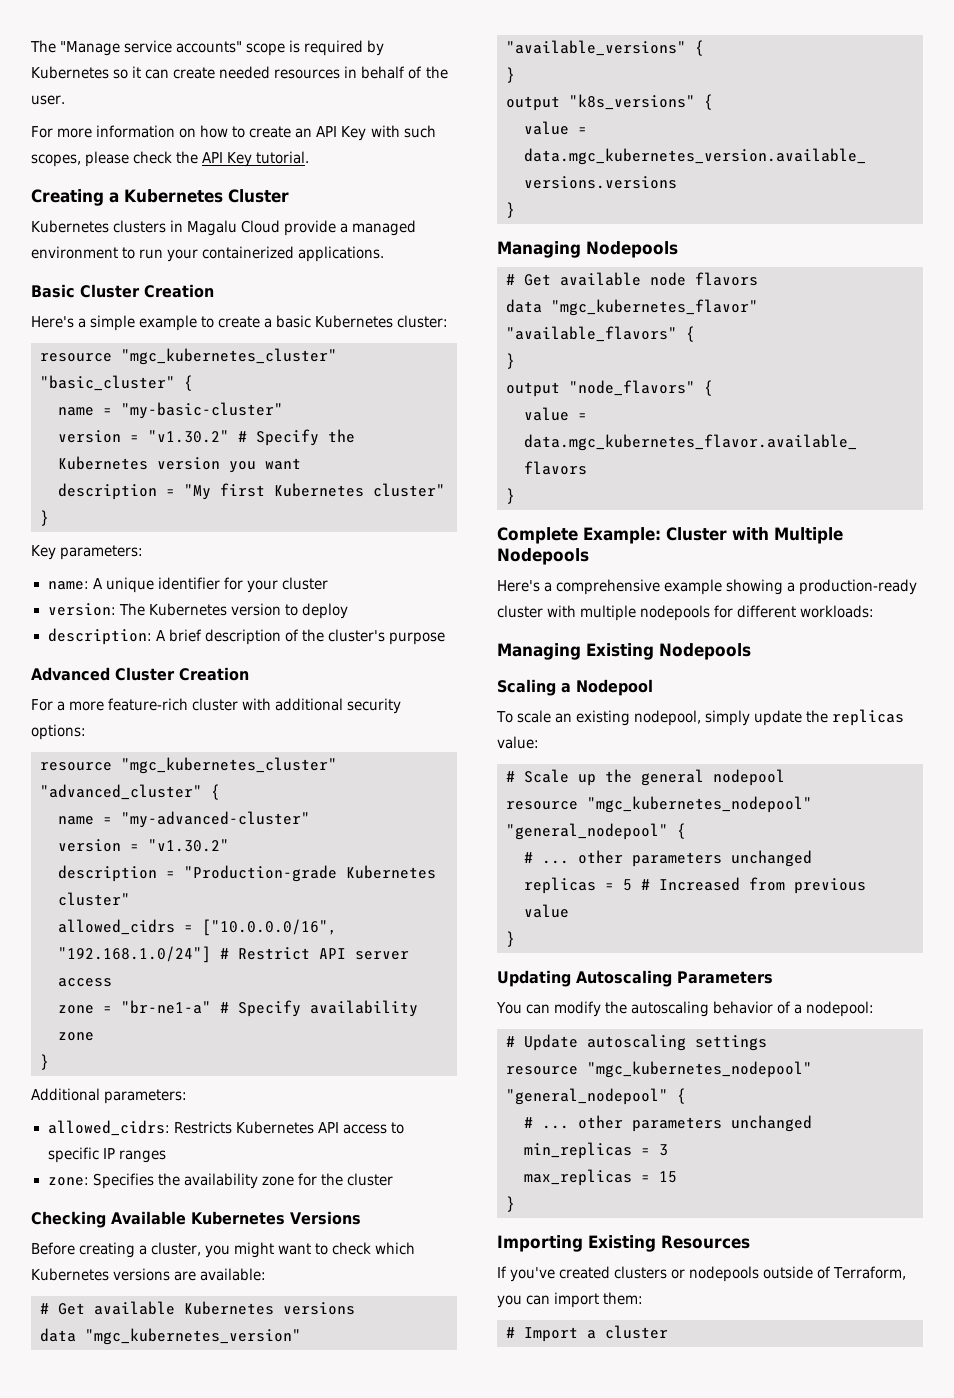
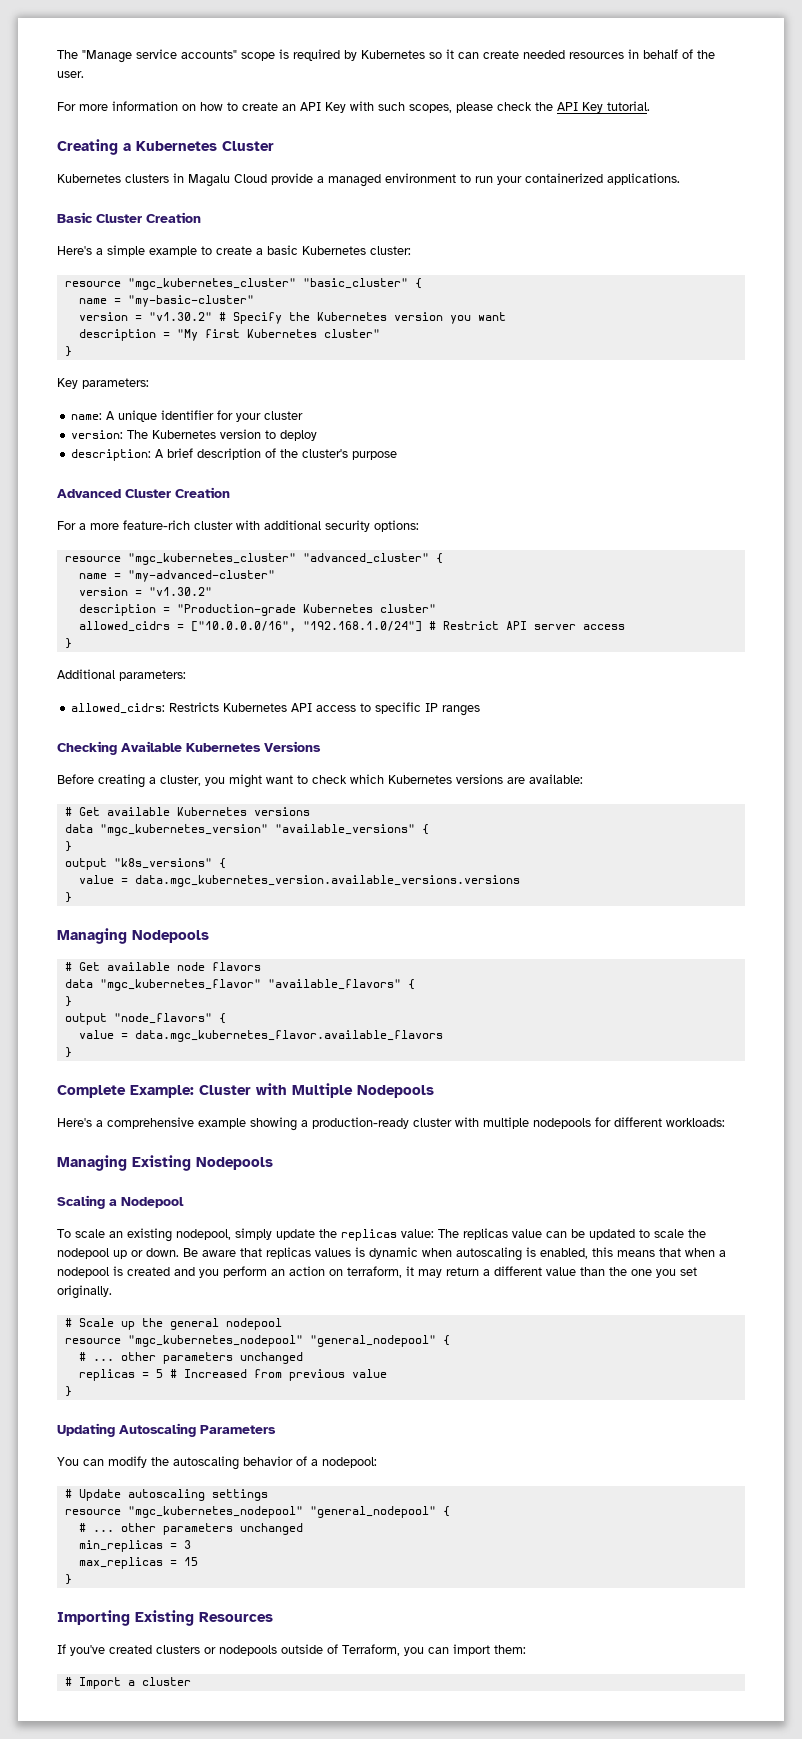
- zone = "br-ne1-a" # Specify availability zone
- zone: Specifies the availability zone for the cluster
- To scale an existing nodepool, simply update the replicas value:
+ To scale an existing nodepool, simply update the replicas value: The replicas value can be updated to scale the nodepool up or down. Be aware that replicas values is dynamic when autoscaling is enabled, this means that when a nodepool is created and you perform an action on terraform, it may return a different value than the one you set originally.

